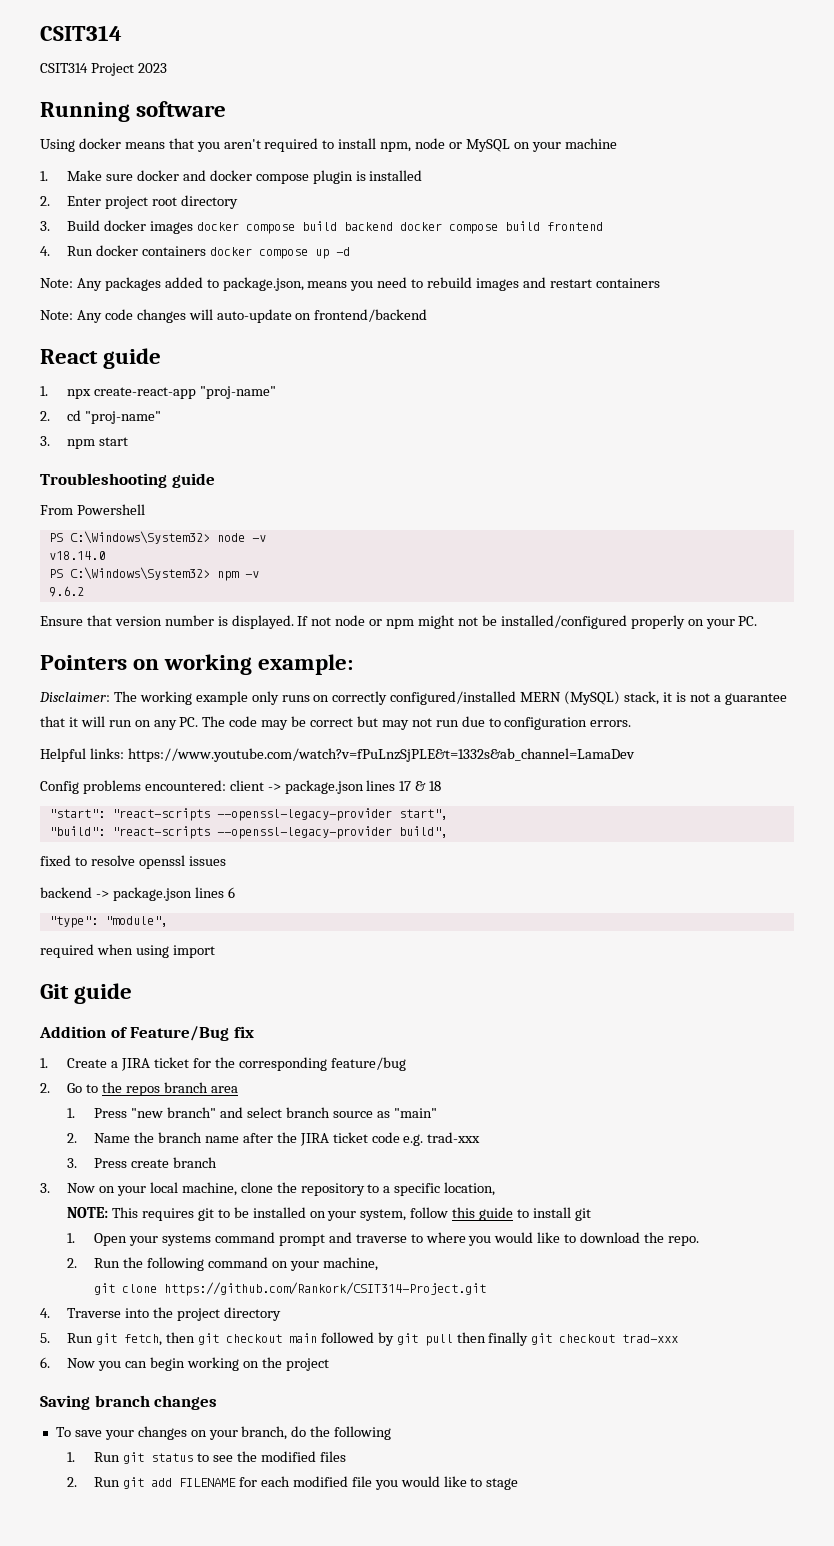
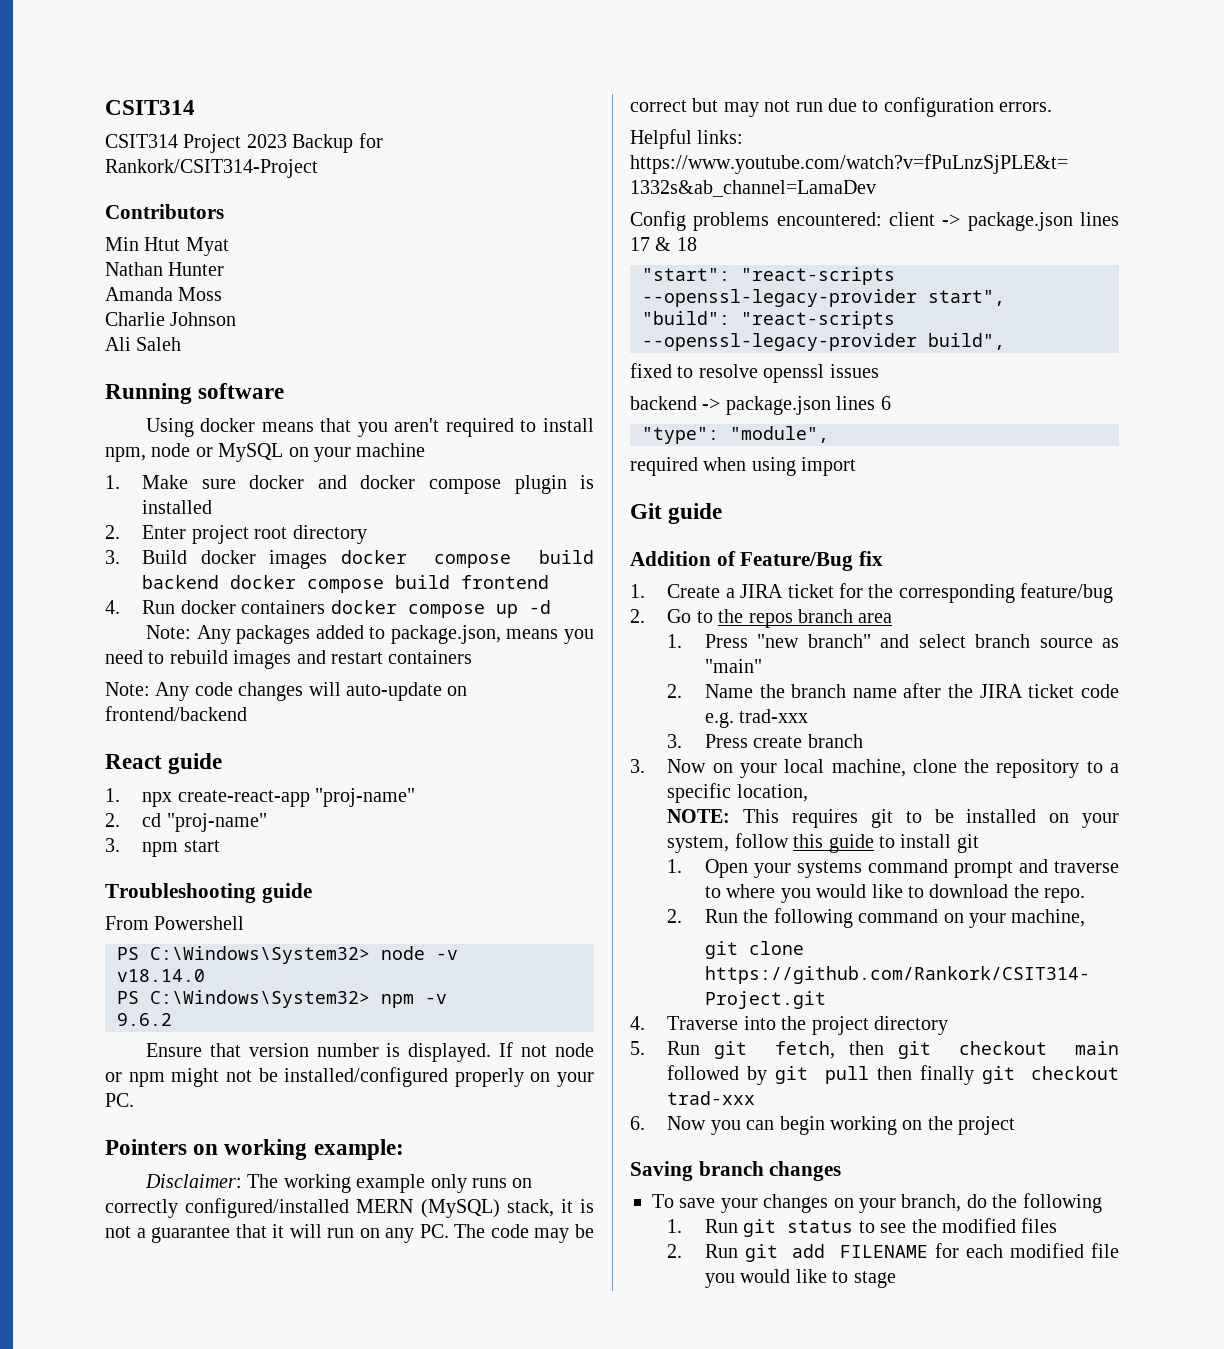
- CSIT314 Project 2023
+ CSIT314 Project 2023 Backup for Rankork/CSIT314-Project
+ Contributors
+ Min Htut Myat
+ Nathan Hunter
+ Amanda Moss
+ Charlie Johnson
+ Ali Saleh

